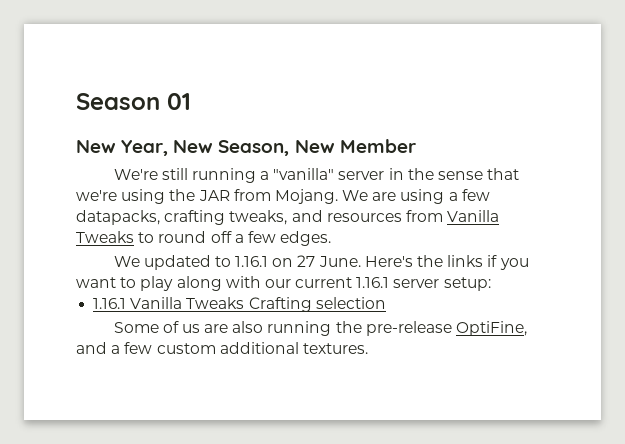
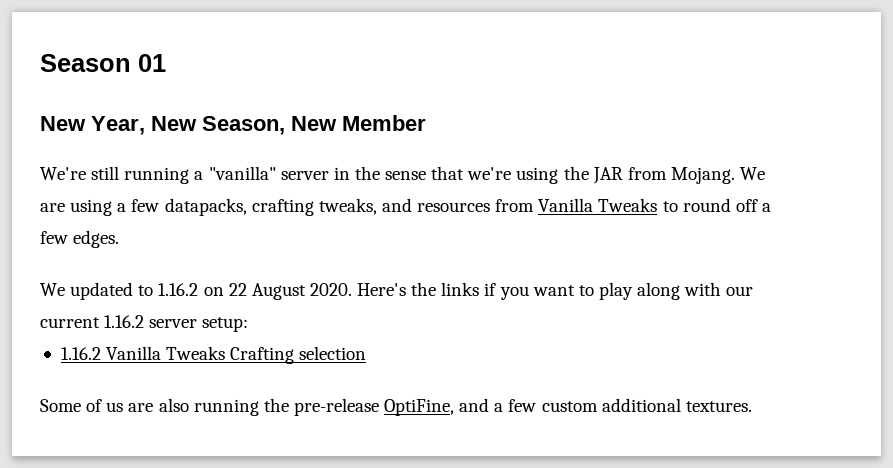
- We updated to 1.16.1 on 27 June.
+ We updated to 1.16.2 on 22 August 2020.
- Here's the links if you want to play along with our current 1.16.1 server setup:
+ Here's the links if you want to play along with our current 1.16.2 server setup:
- 1.16.1 Vanilla Tweaks Crafting selection
+ 1.16.2 Vanilla Tweaks Crafting selection

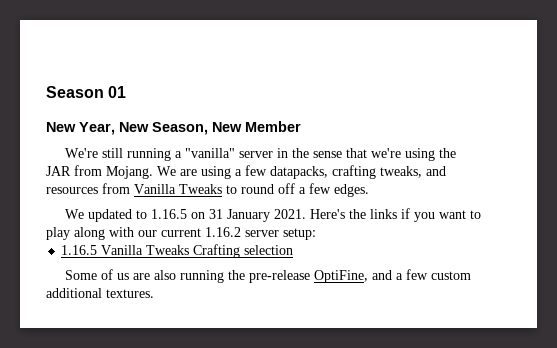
- We updated to 1.16.2 on 22 August 2020.
+ We updated to 1.16.5 on 31 January 2021.
- 1.16.2 Vanilla Tweaks Crafting selection
+ 1.16.5 Vanilla Tweaks Crafting selection

